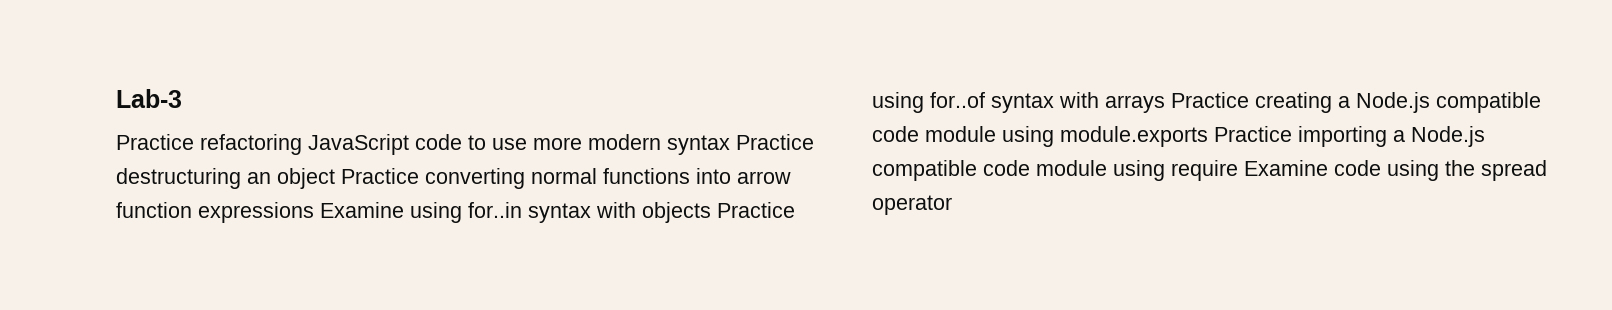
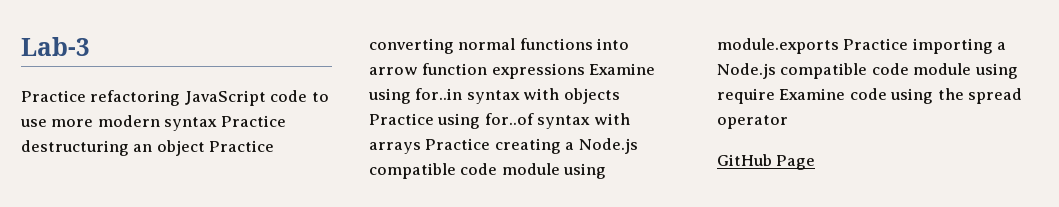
+ GitHub Page

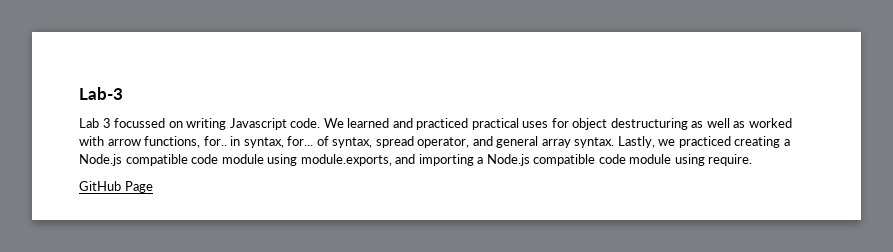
- Practice refactoring JavaScript code to use more modern syntax Practice destructuring an object Practice converting normal functions into arrow function expressions Examine using for..in syntax with objects Practice using for..of syntax with arrays Practice creating a Node.js compatible code module using module.exports Practice importing a Node.js compatible code module using require Examine code using the spread operator
+ Lab 3 focussed on writing Javascript code. We learned and practiced practical uses for object destructuring as well as worked with arrow functions, for.. in syntax, for... of syntax, spread operator, and general array syntax. Lastly, we practiced creating a Node.js compatible code module using module.exports, and importing a Node.js compatible code module using require.

